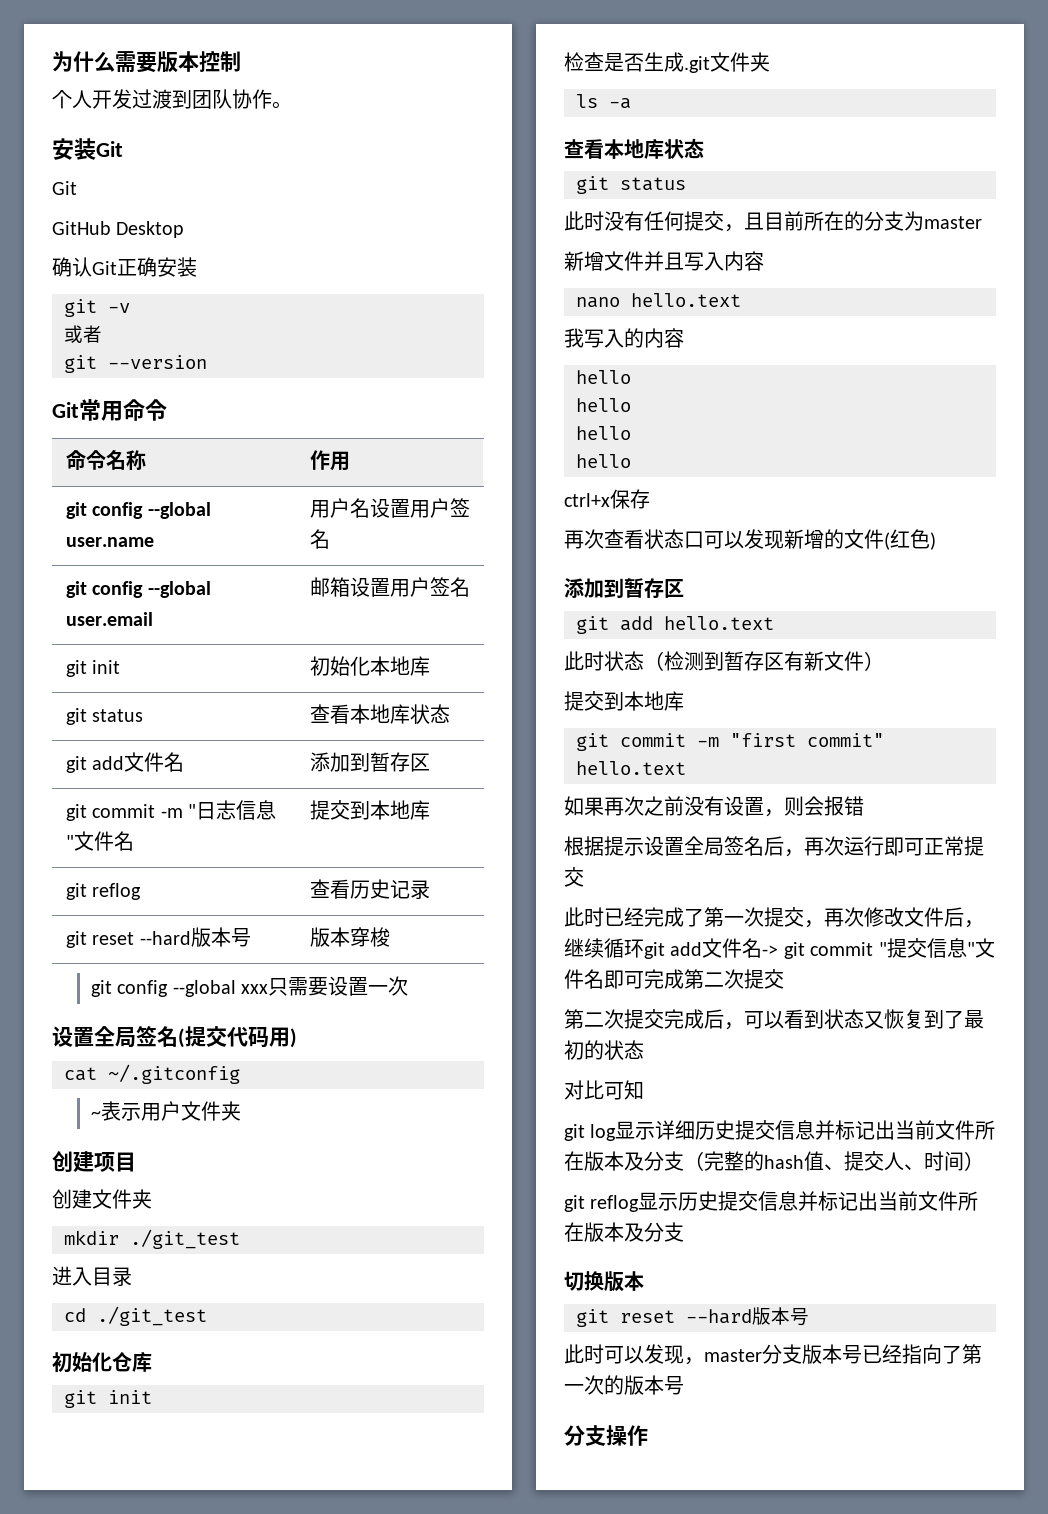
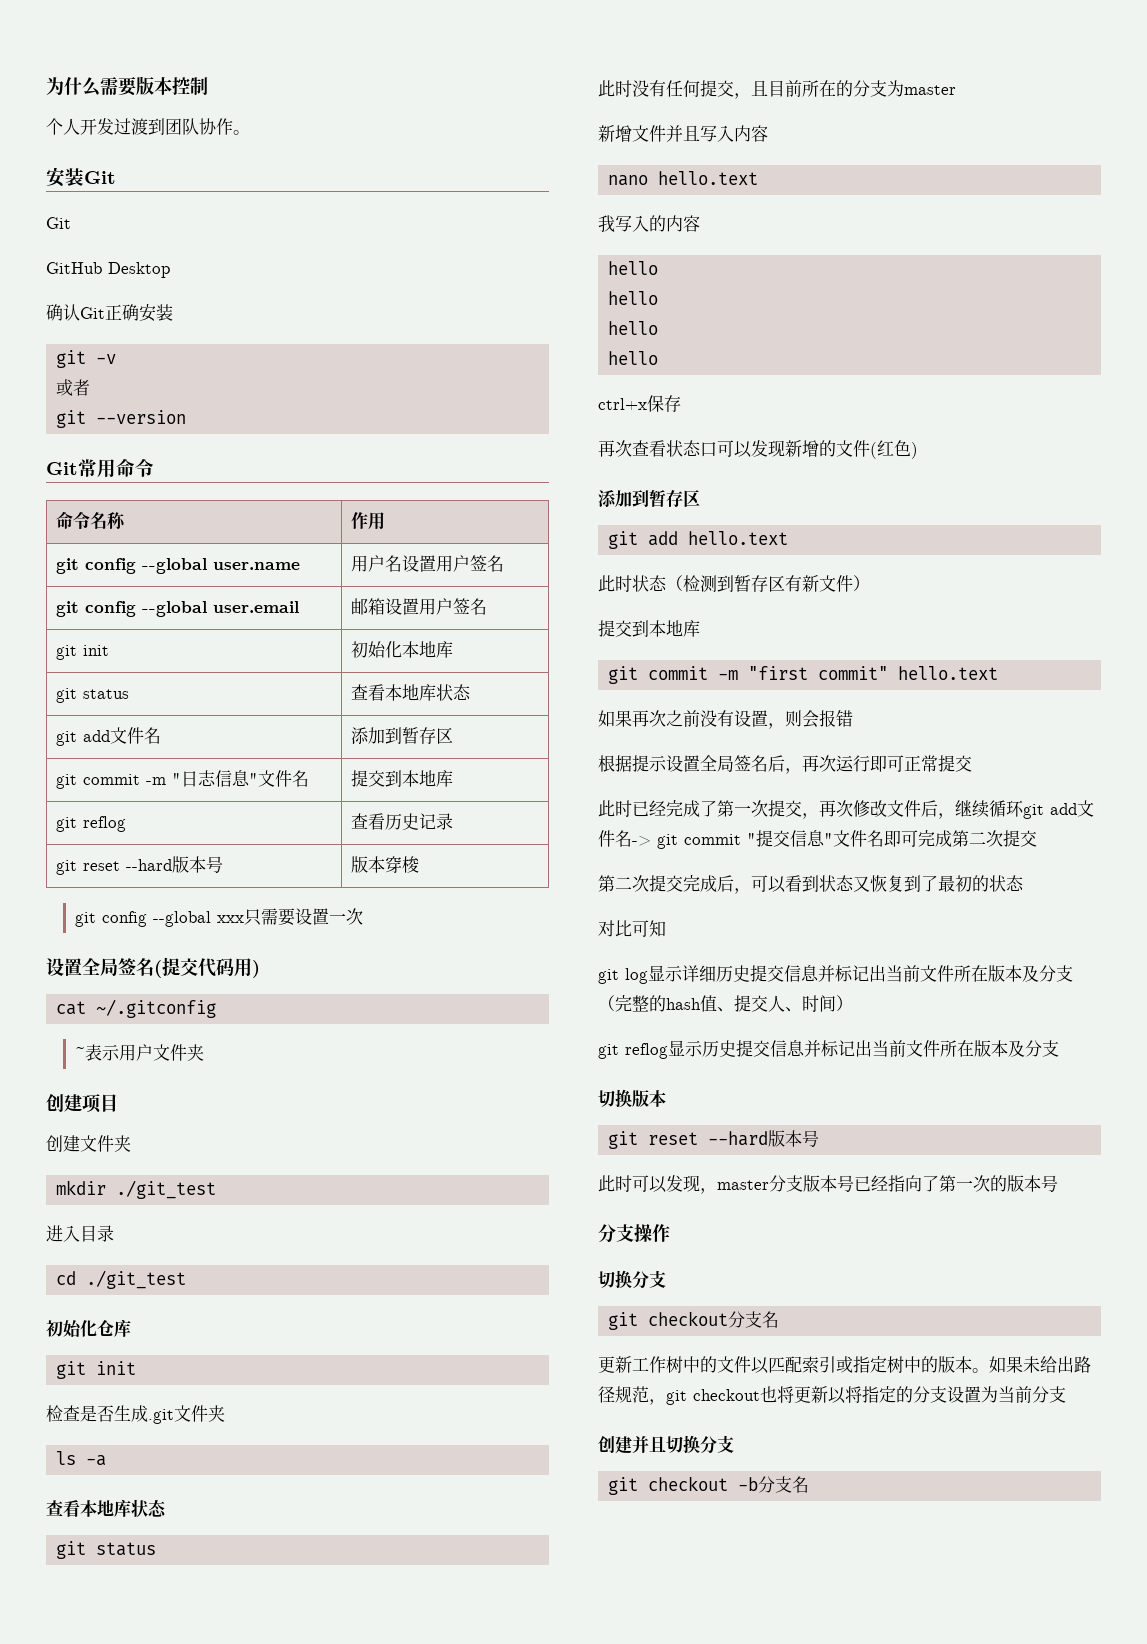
  分支操作
+ 切换分支
+ git checkout分支名
+ 更新工作树中的文件以匹配索引或指定树中的版本。如果未给出路径规范，git checkout也将更新以将指定的分支设置为当前分支
+ 创建并且切换分支
+ git checkout -b分支名

